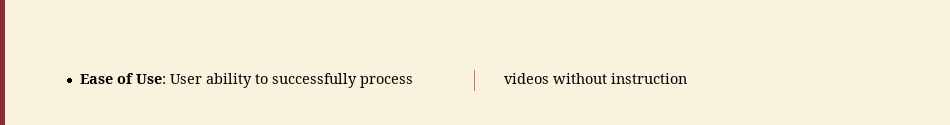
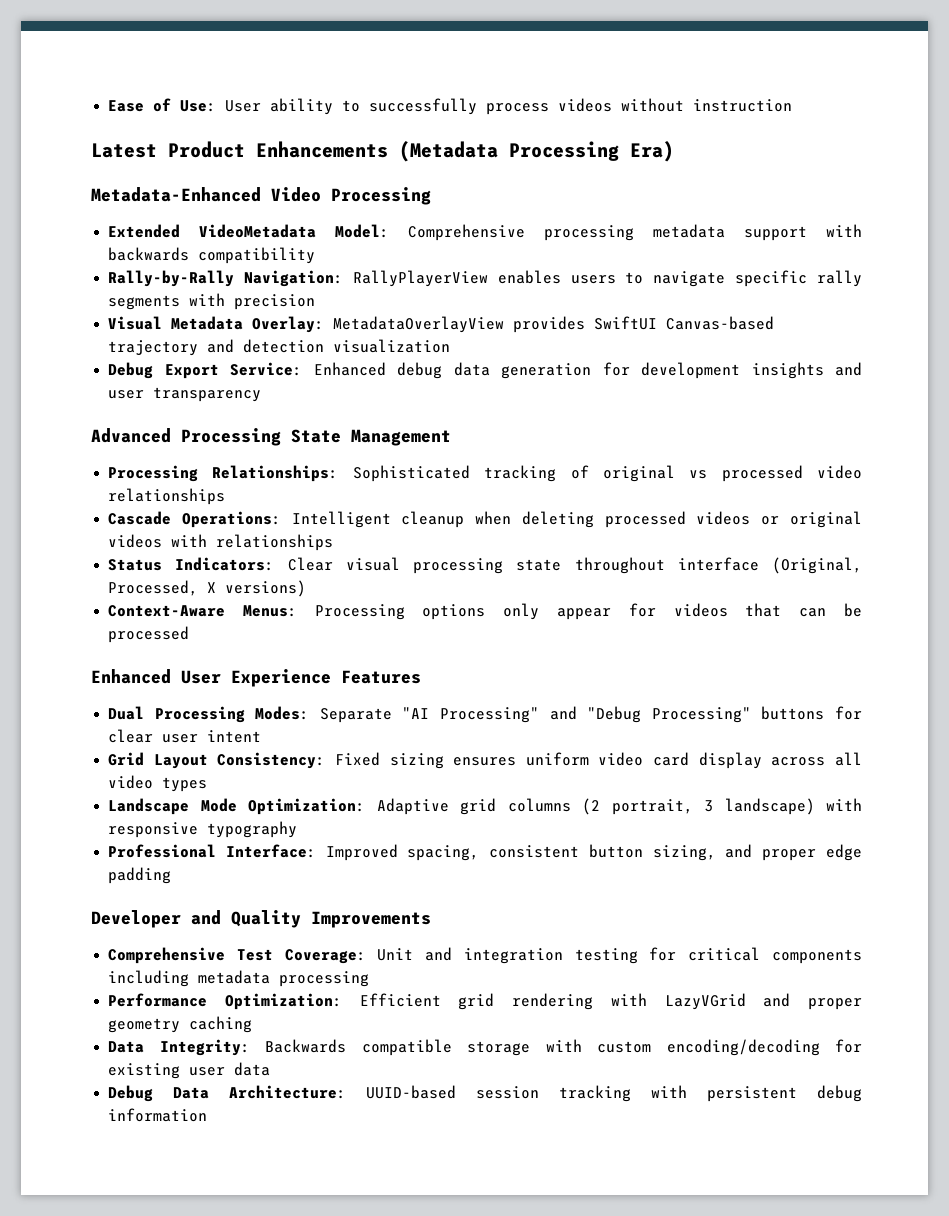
+ Latest Product Enhancements (Metadata Processing Era)
+ Metadata-Enhanced Video Processing
+ Extended VideoMetadata Model: Comprehensive processing metadata support with backwards compatibility
+ Rally-by-Rally Navigation: RallyPlayerView enables users to navigate specific rally segments with precision
+ Visual Metadata Overlay: MetadataOverlayView provides SwiftUI Canvas-based trajectory and detection visualization
+ Debug Export Service: Enhanced debug data generation for development insights and user transparency
+ Advanced Processing State Management
+ Processing Relationships: Sophisticated tracking of original vs processed video relationships
+ Cascade Operations: Intelligent cleanup when deleting processed videos or original videos with relationships
+ Status Indicators: Clear visual processing state throughout interface (Original, Processed, X versions)
+ Context-Aware Menus: Processing options only appear for videos that can be processed
+ Enhanced User Experience Features
+ Dual Processing Modes: Separate "AI Processing" and "Debug Processing" buttons for clear user intent
+ Grid Layout Consistency: Fixed sizing ensures uniform video card display across all video types
+ Landscape Mode Optimization: Adaptive grid columns (2 portrait, 3 landscape) with responsive typography
+ Professional Interface: Improved spacing, consistent button sizing, and proper edge padding
+ Developer and Quality Improvements
+ Comprehensive Test Coverage: Unit and integration testing for critical components including metadata processing
+ Performance Optimization: Efficient grid rendering with LazyVGrid and proper geometry caching
+ Data Integrity: Backwards compatible storage with custom encoding/decoding for existing user data
+ Debug Data Architecture: UUID-based session tracking with persistent debug information

